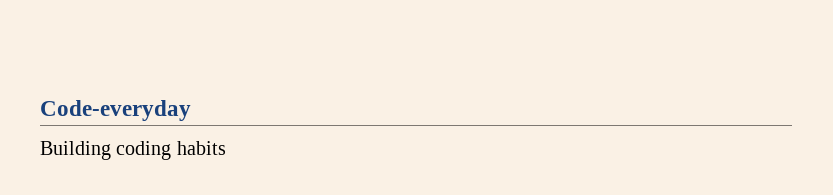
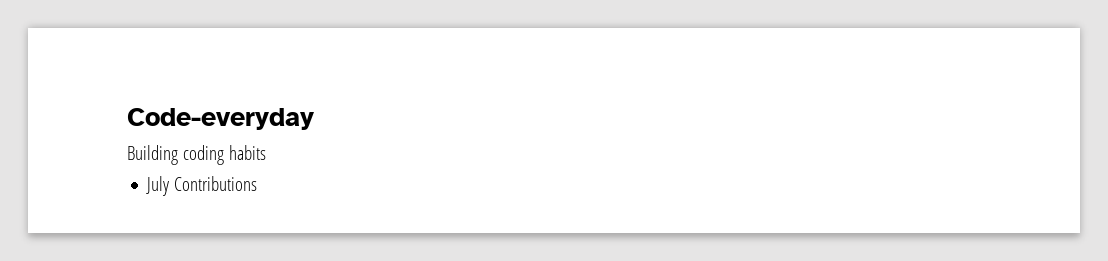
+ July Contributions

